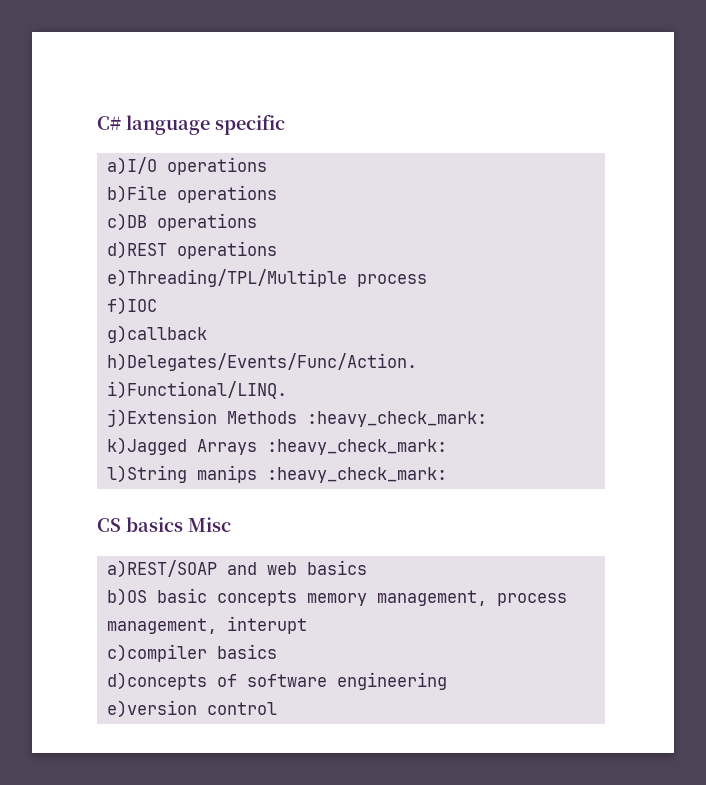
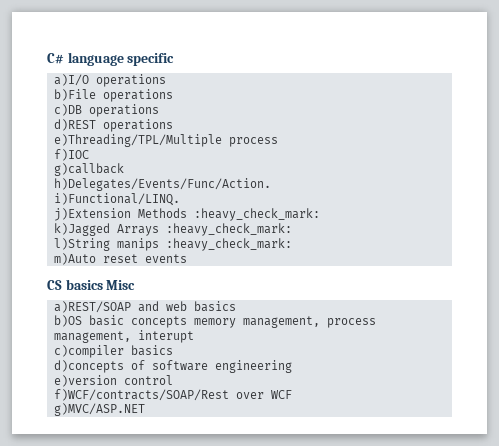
+ m)Auto reset events
+ f)WCF/contracts/SOAP/Rest over WCF
+ g)MVC/ASP.NET

